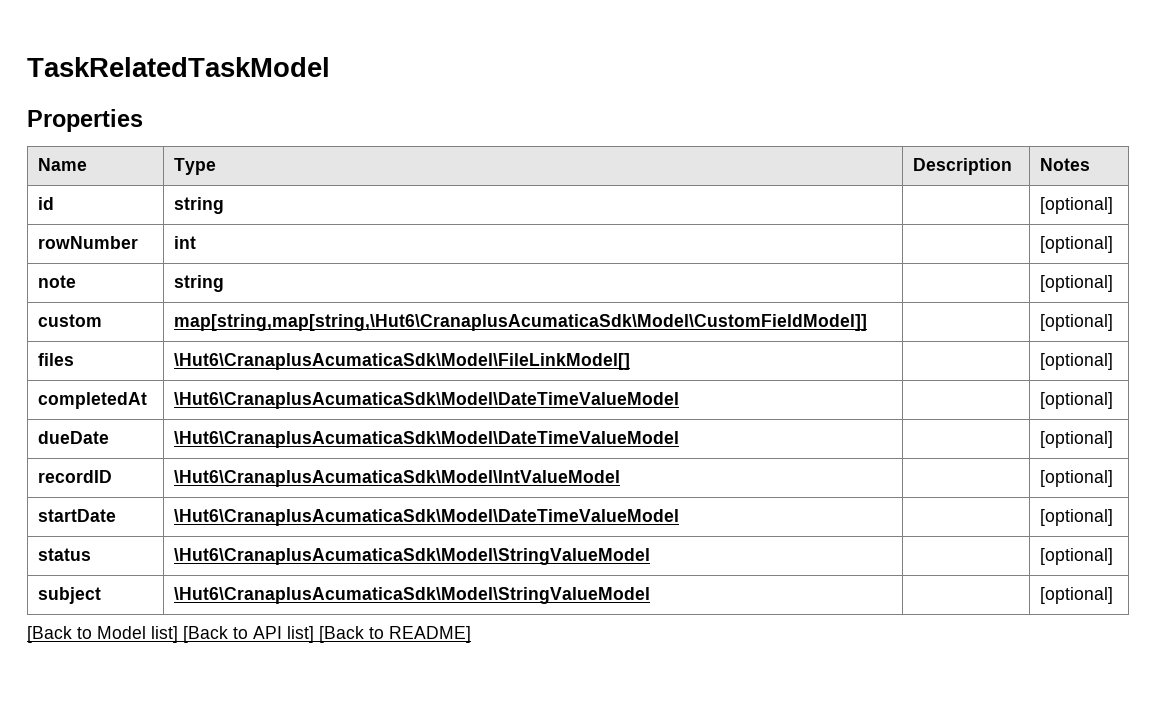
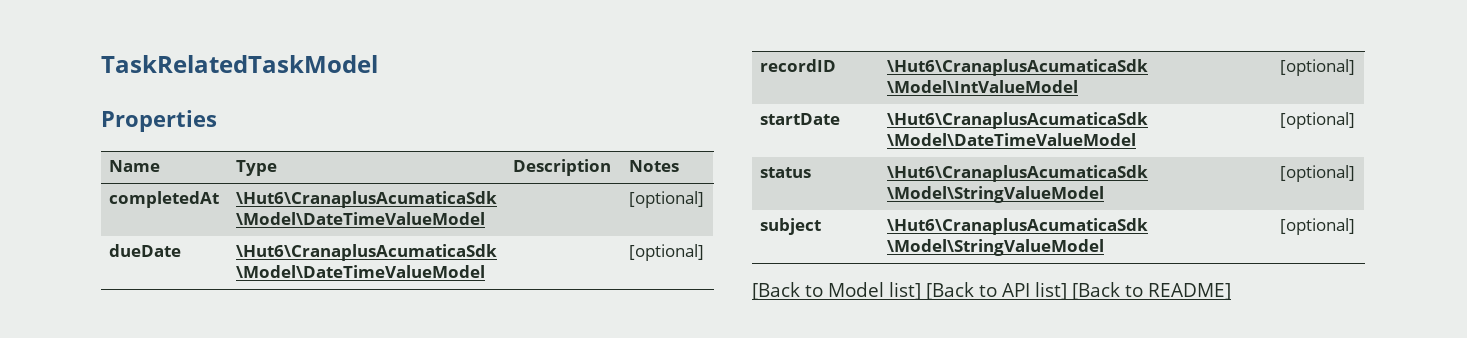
- id | string | | [optional]
- rowNumber | int | | [optional]
- note | string | | [optional]
- custom | map[string,map[string,\Hut6\CranaplusAcumaticaSdk\Model\CustomFieldModel]] | | [optional]
- files | \Hut6\CranaplusAcumaticaSdk\Model\FileLinkModel[] | | [optional]

